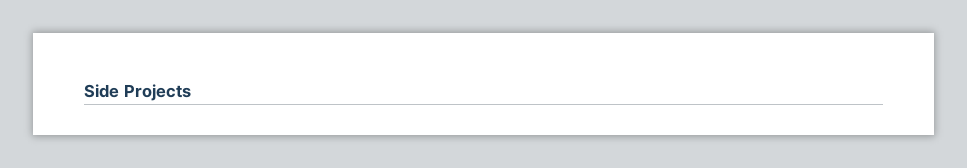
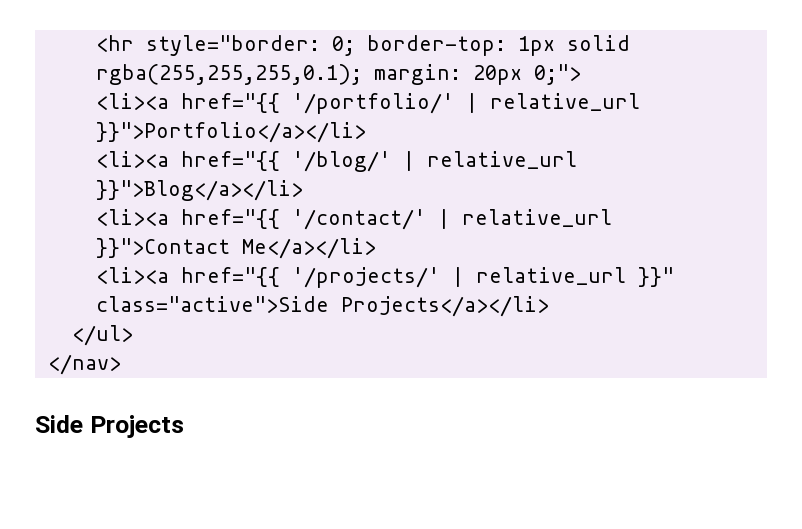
+ <hr style="border: 0; border-top: 1px solid rgba(255,255,255,0.1); margin: 20px 0;">
+ <li><a href="{{ '/portfolio/' | relative_url }}">Portfolio</a></li>
+ <li><a href="{{ '/blog/' | relative_url }}">Blog</a></li>
+ <li><a href="{{ '/contact/' | relative_url }}">Contact Me</a></li>
+ <li><a href="{{ '/projects/' | relative_url }}" class="active">Side Projects</a></li>
+ </ul>
+ </nav>

